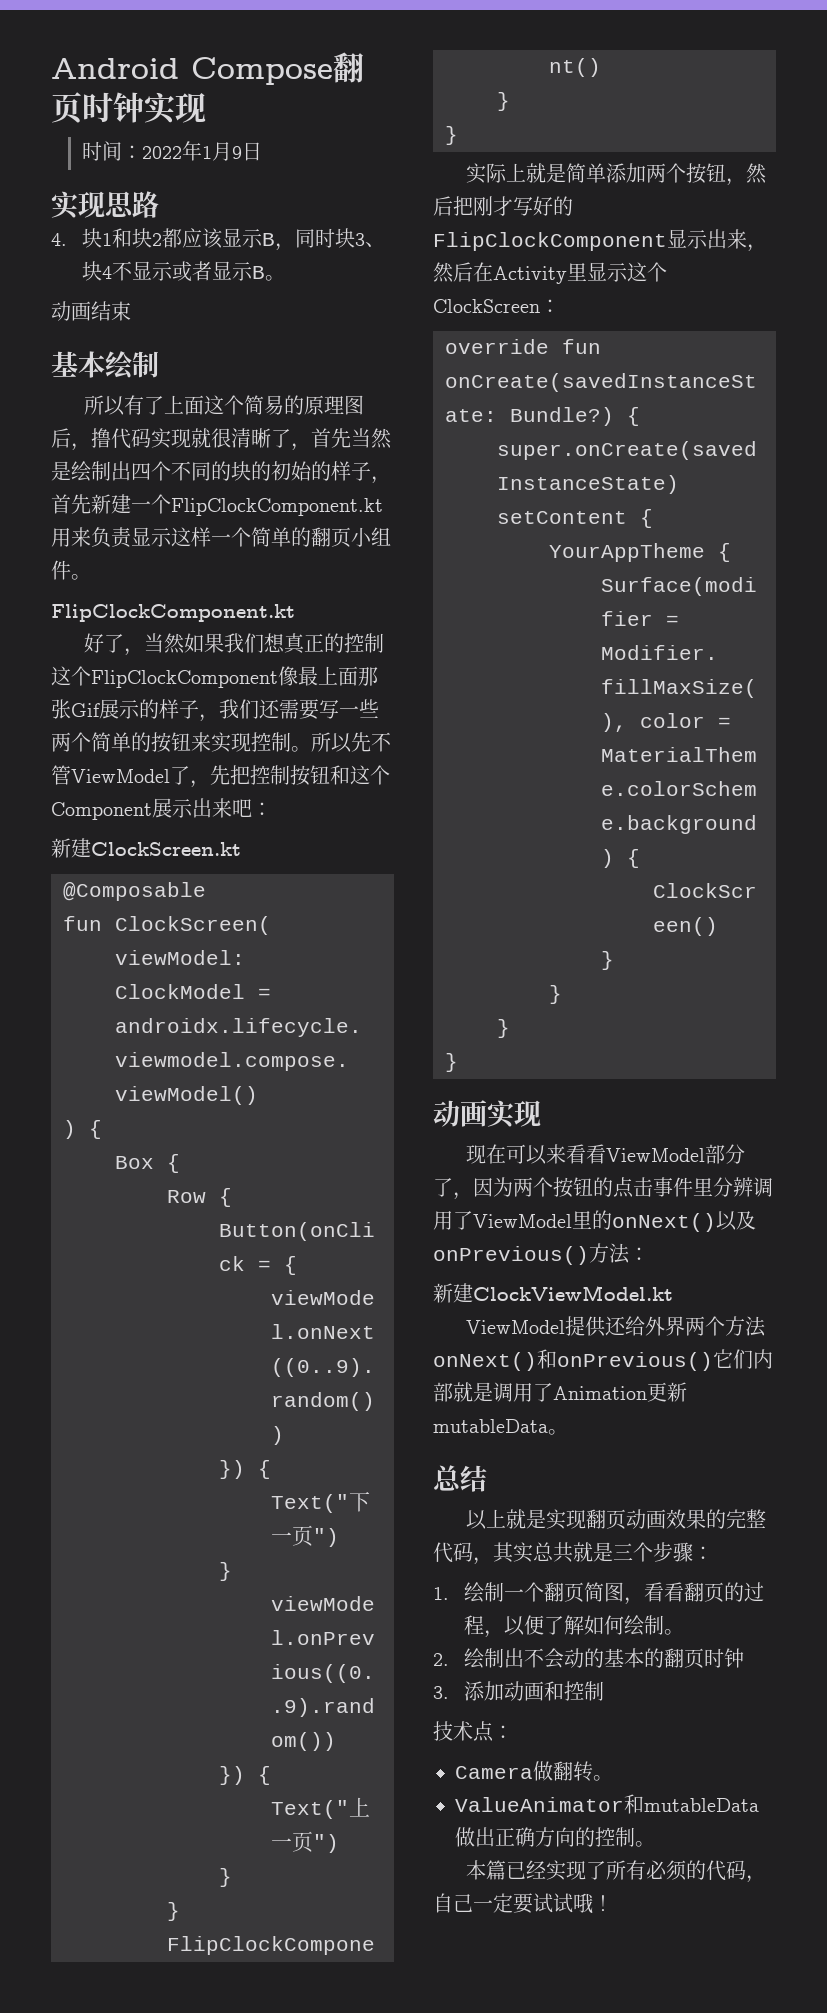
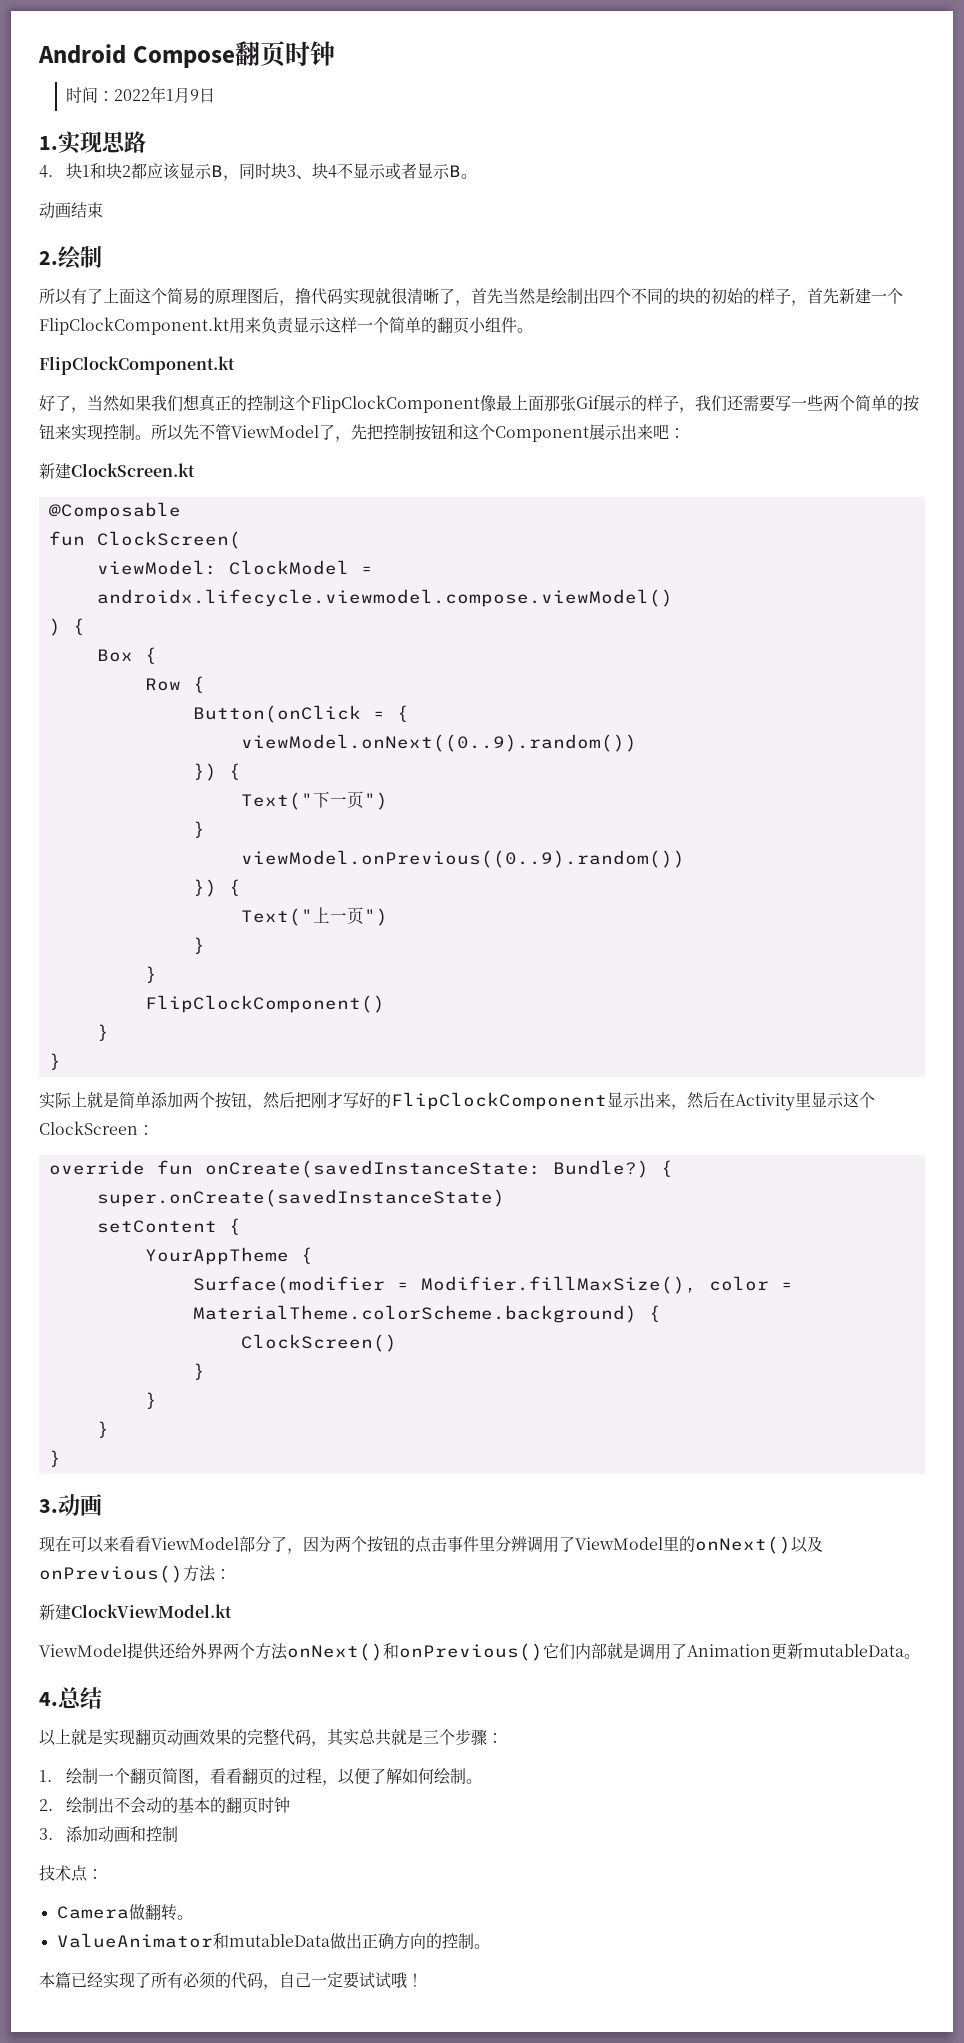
- Android Compose翻页时钟实现
+ Android Compose翻页时钟
- 实现思路
+ 1.实现思路
  动画结束
- 基本绘制
+ 2.绘制
- 动画实现
+ 3.动画
- 总结
+ 4.总结

